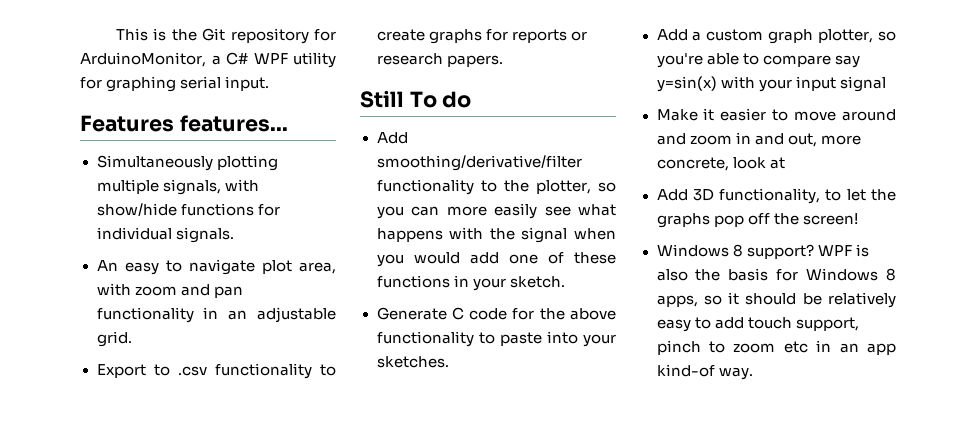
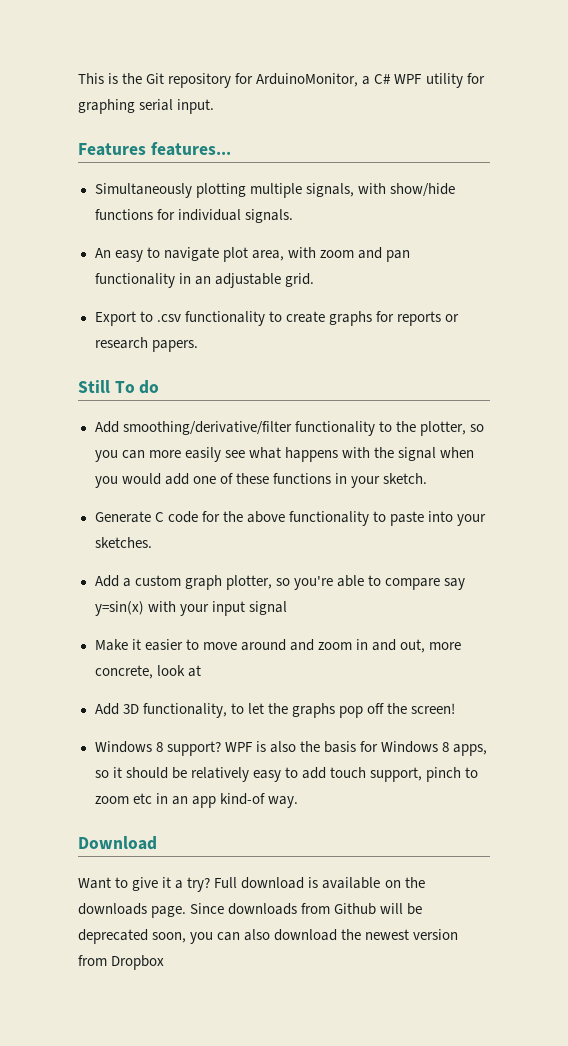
+ Download
+ Want to give it a try? Full download is available on the downloads page. Since downloads from Github will be deprecated soon, you can also download the newest version from Dropbox

